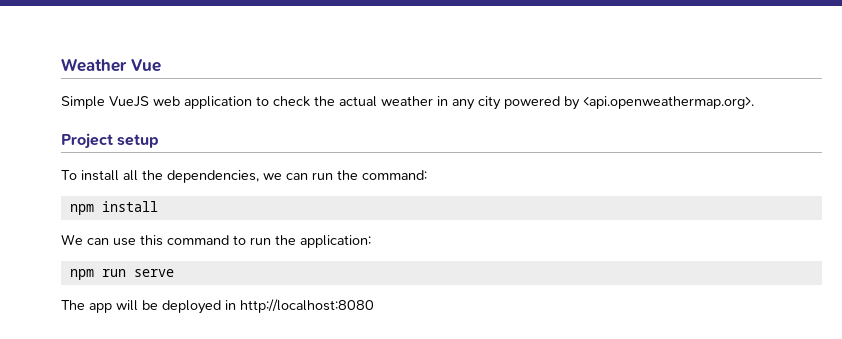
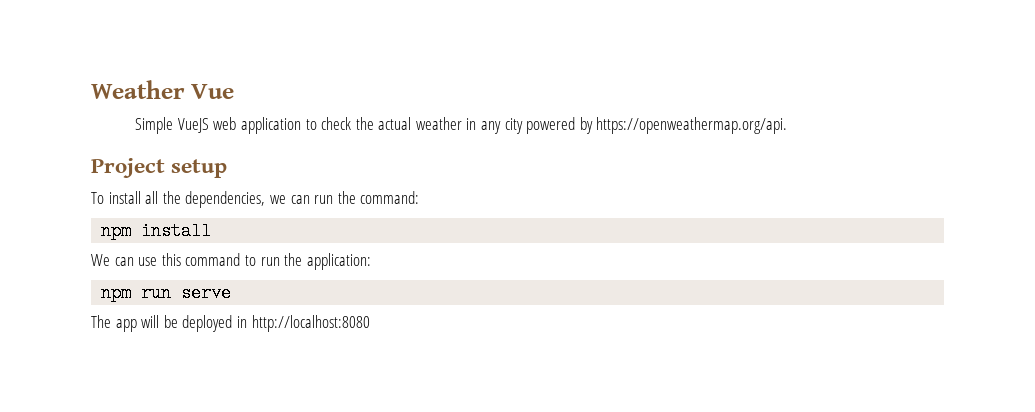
- Simple VueJS web application to check the actual weather in any city powered by <api.openweathermap.org>.
+ Simple VueJS web application to check the actual weather in any city powered by https://openweathermap.org/api.

